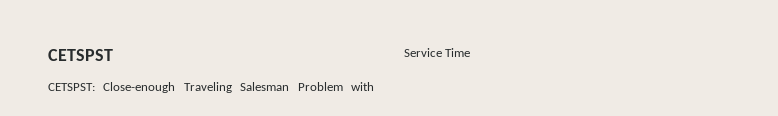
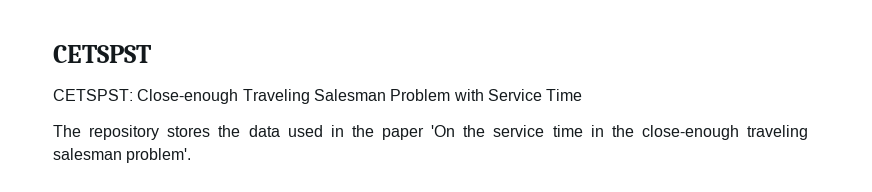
+ The repository stores the data used in the paper 'On the service time in the close-enough traveling salesman problem'.

